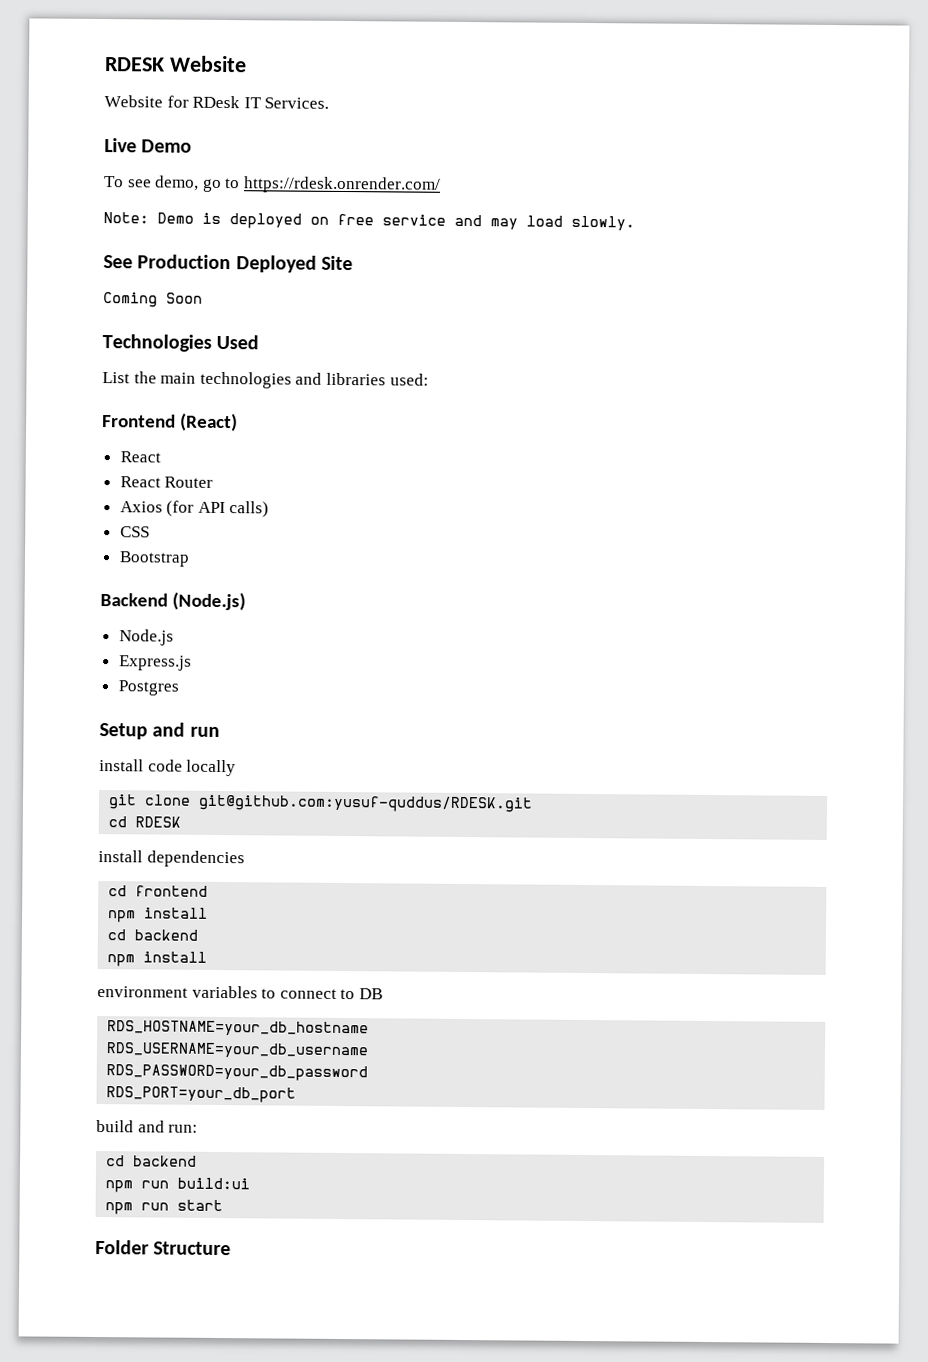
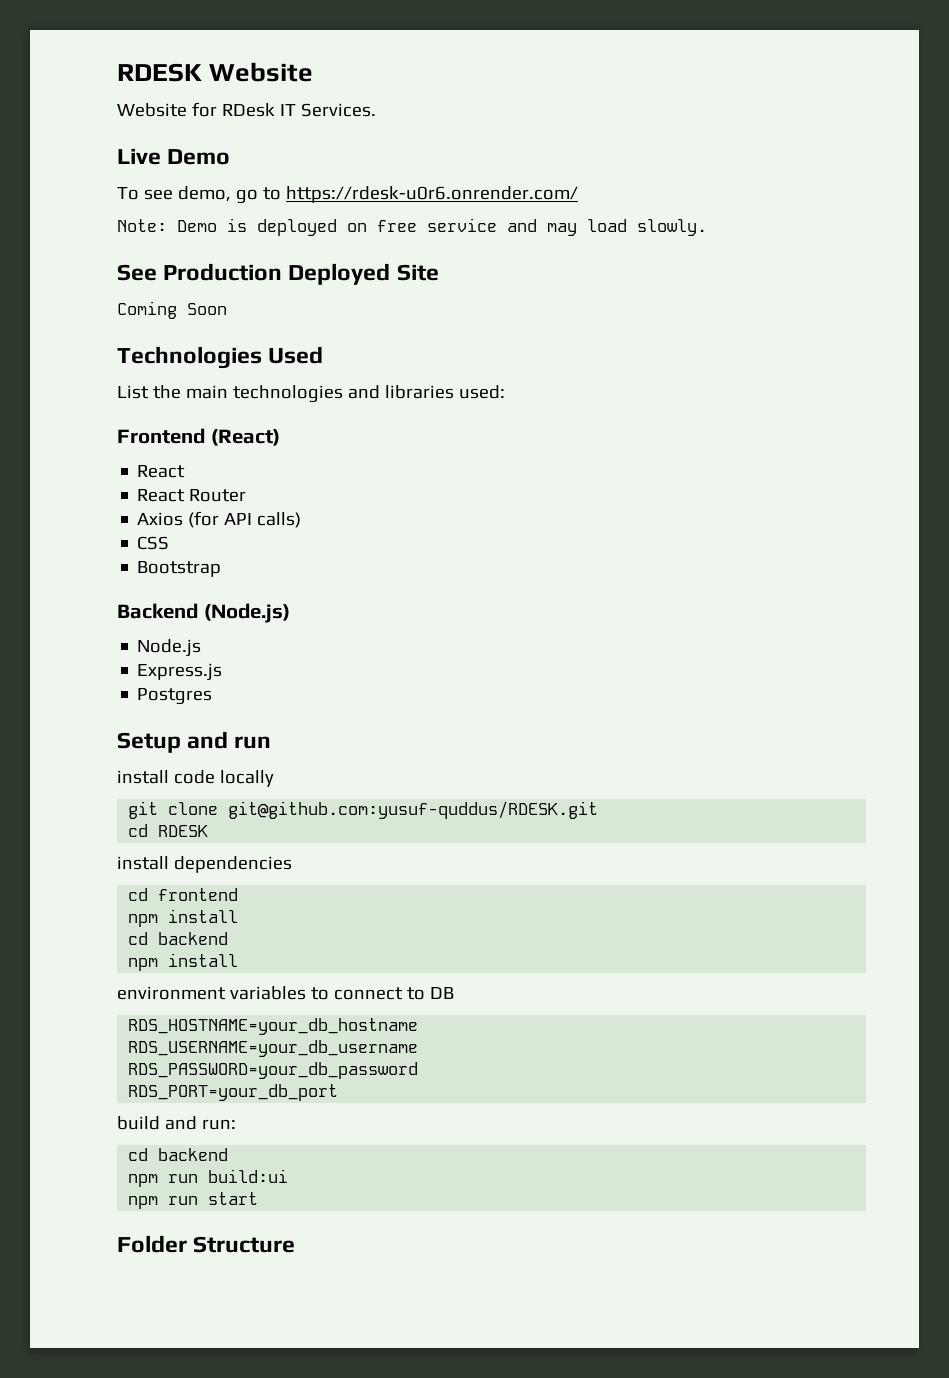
- To see demo, go to https://rdesk.onrender.com/
+ To see demo, go to https://rdesk-u0r6.onrender.com/

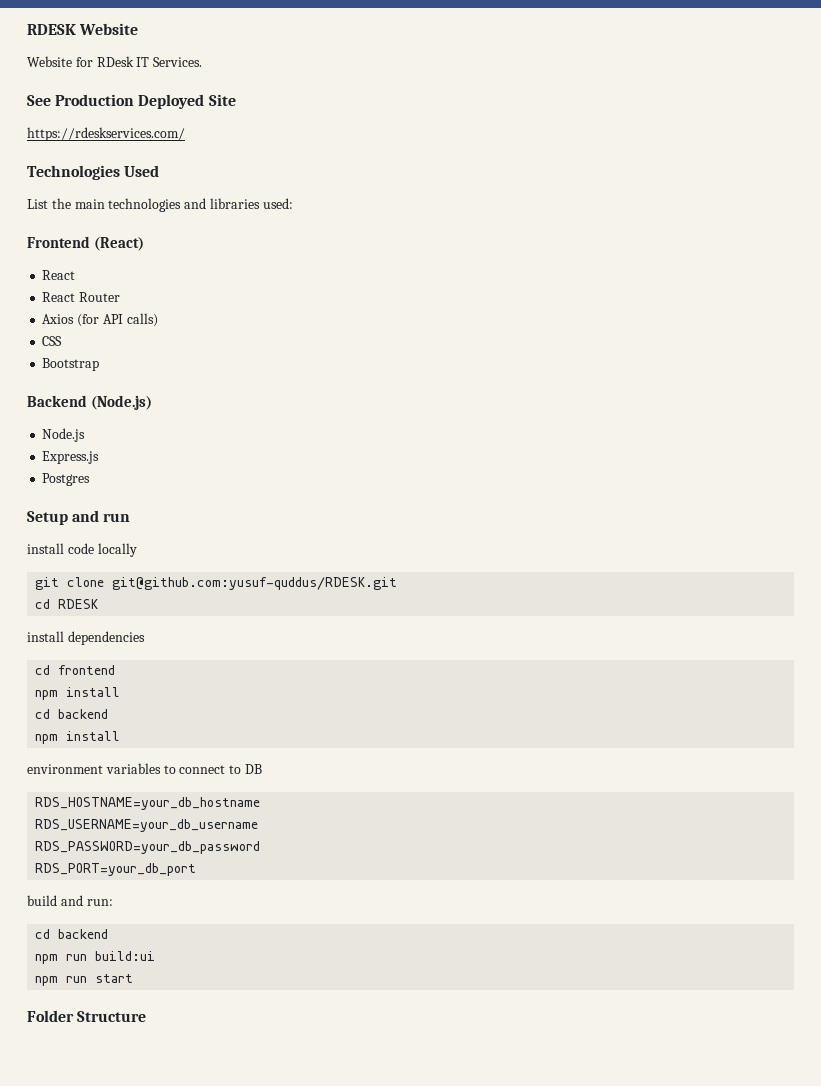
- Live Demo
- To see demo, go to https://rdesk-u0r6.onrender.com/
- Note: Demo is deployed on free service and may load slowly.
- Coming Soon
+ https://rdeskservices.com/

